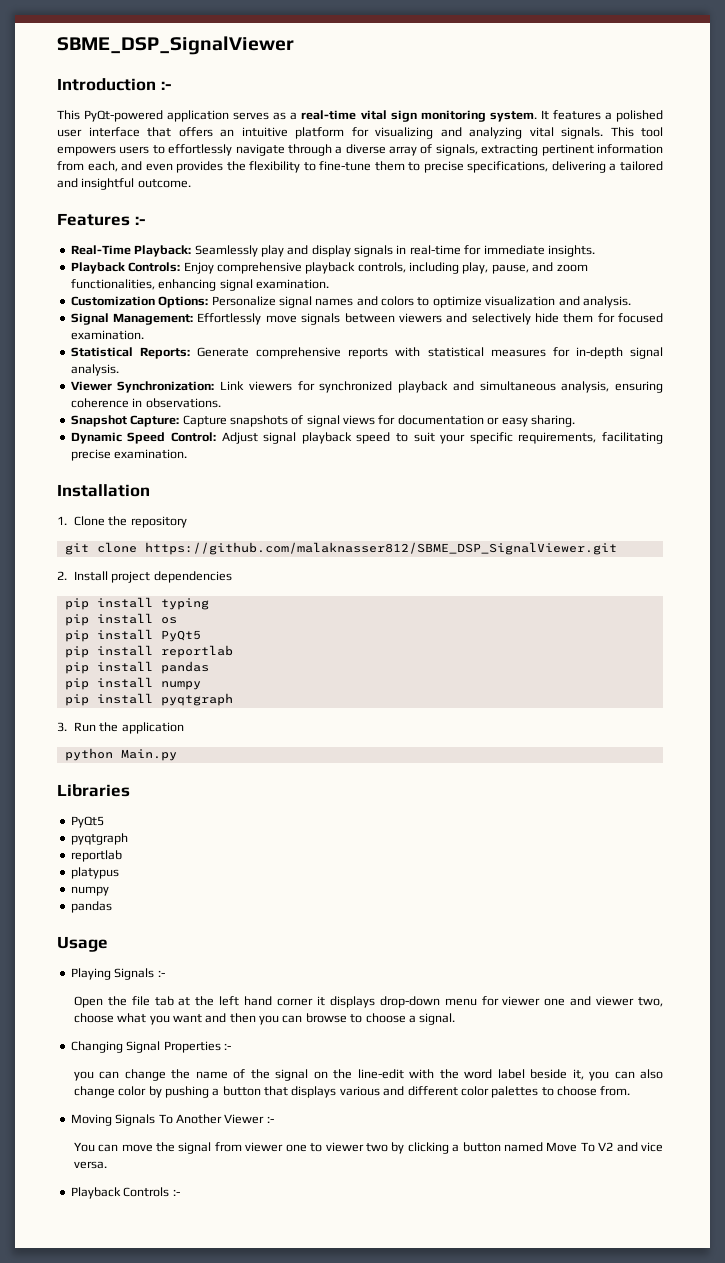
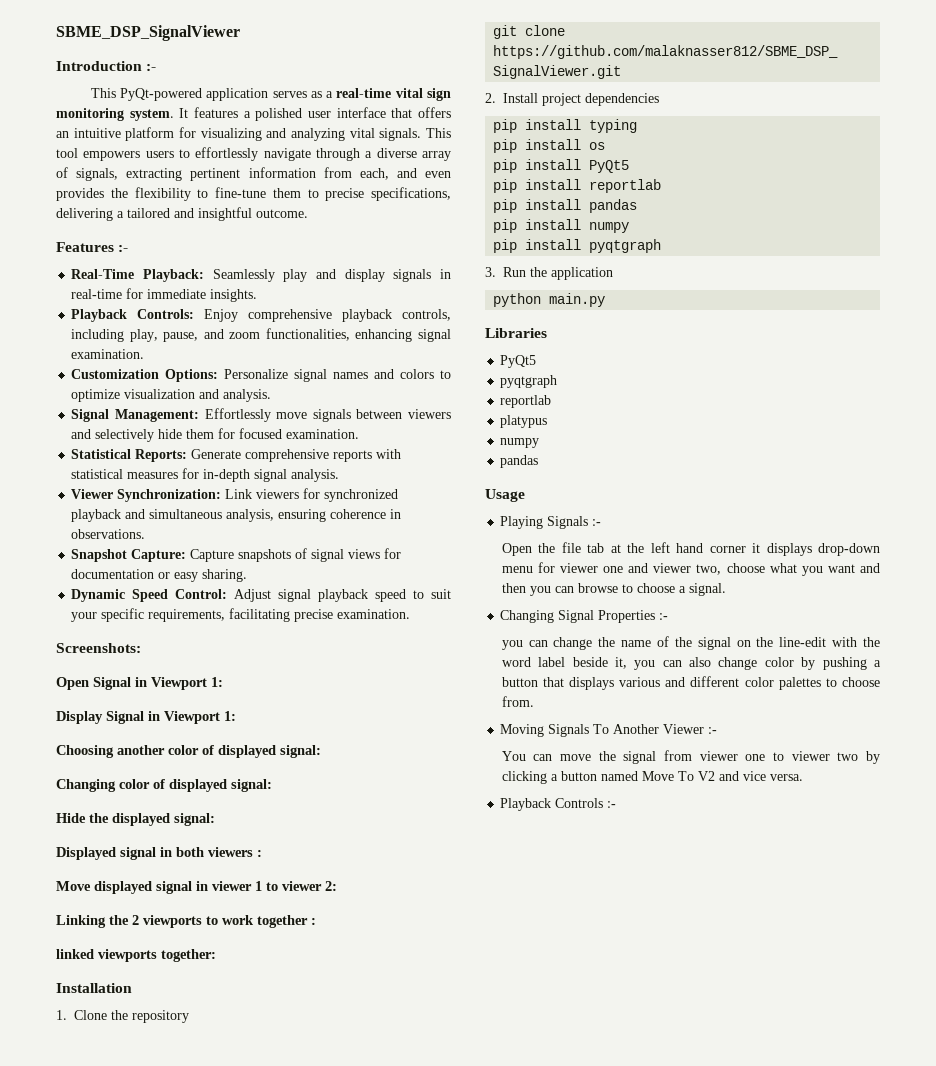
+ Screenshots:
+ Open Signal in Viewport 1:
+ Display Signal in Viewport 1:
+ Choosing another color of displayed signal:
+ Changing color of displayed signal:
+ Hide the displayed signal:
+ Displayed signal in both viewers :
+ Move displayed signal in viewer 1 to viewer 2:
+ Linking the 2 viewports to work together :
+ linked viewports together:
- python Main.py
+ python main.py

